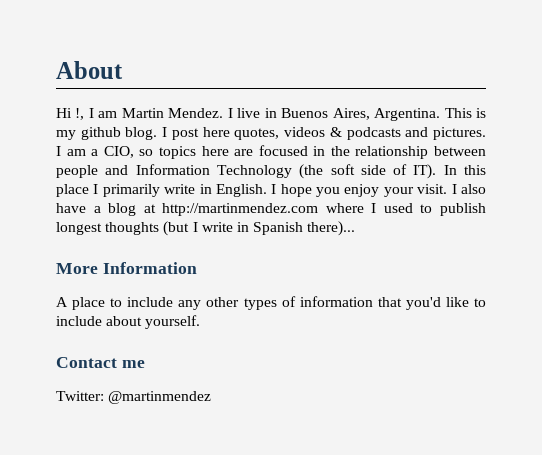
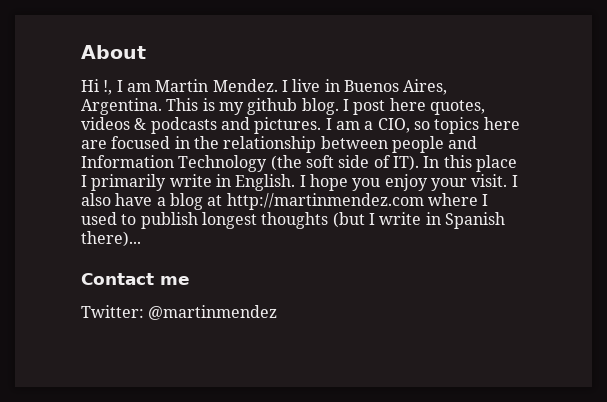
- More Information
- A place to include any other types of information that you'd like to include about yourself.

